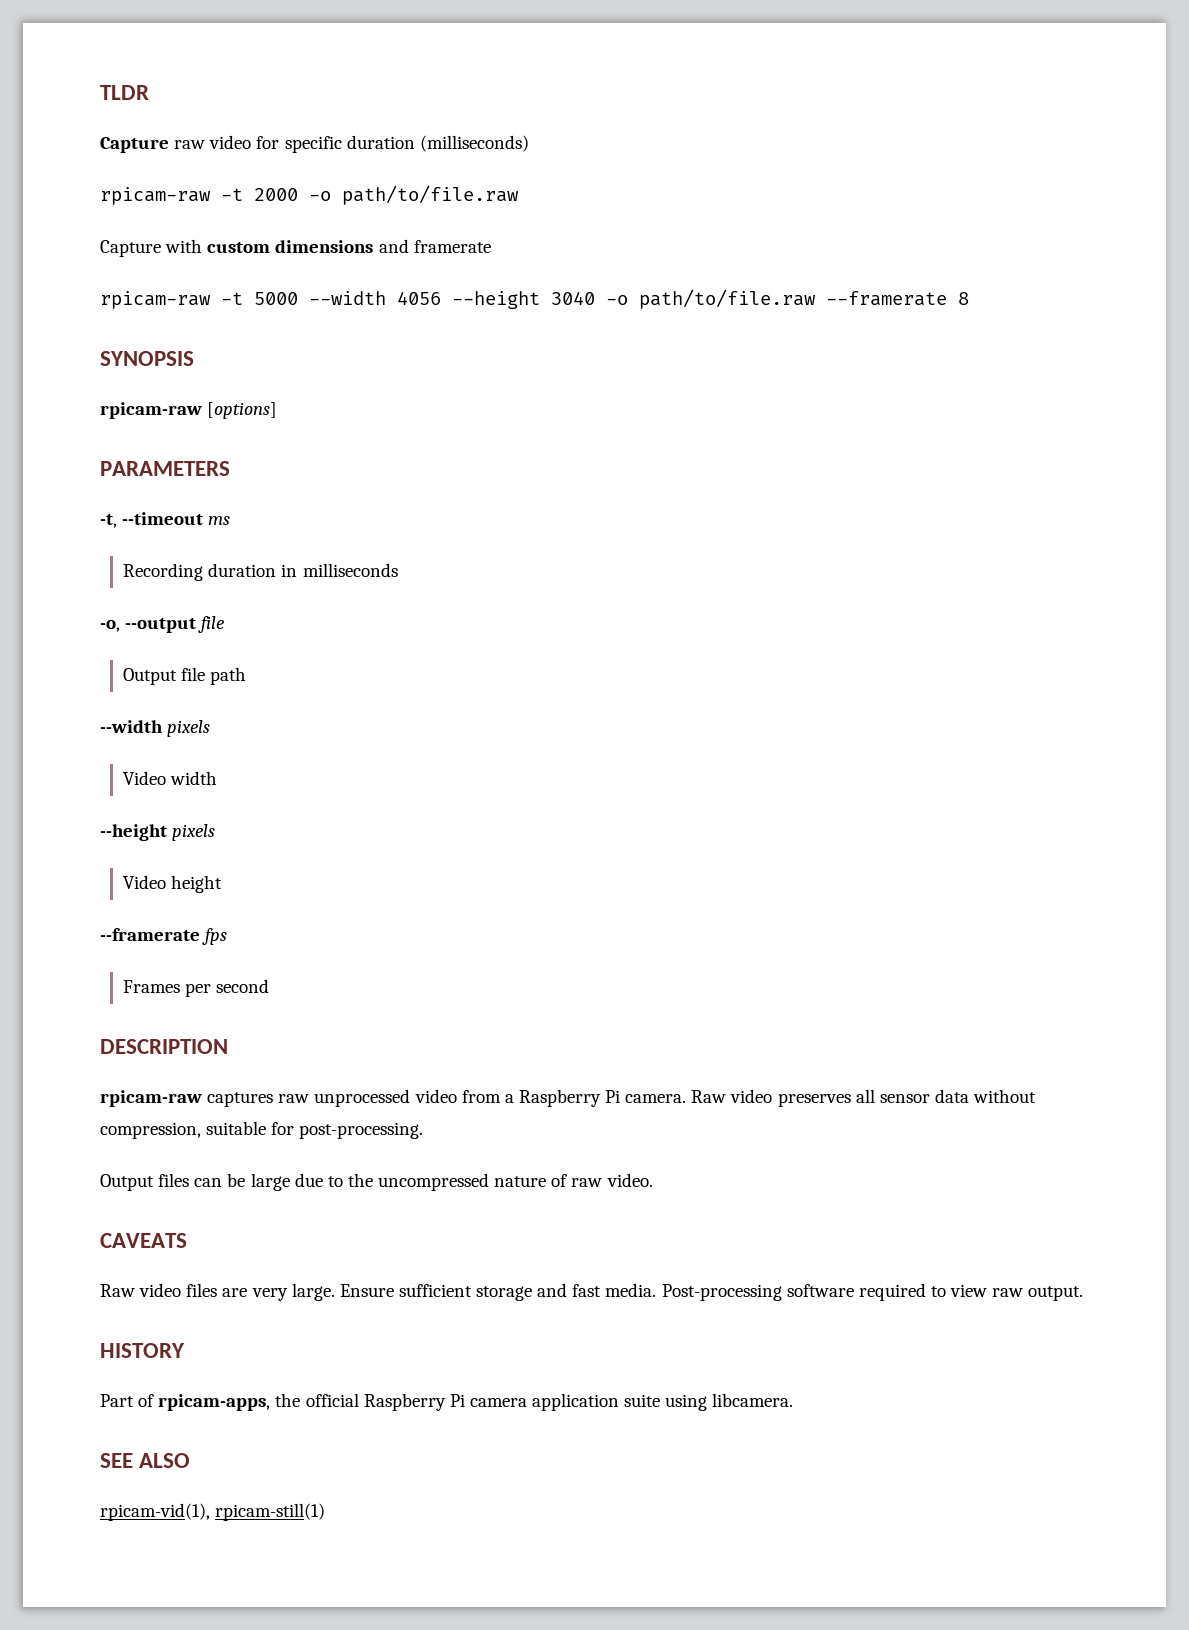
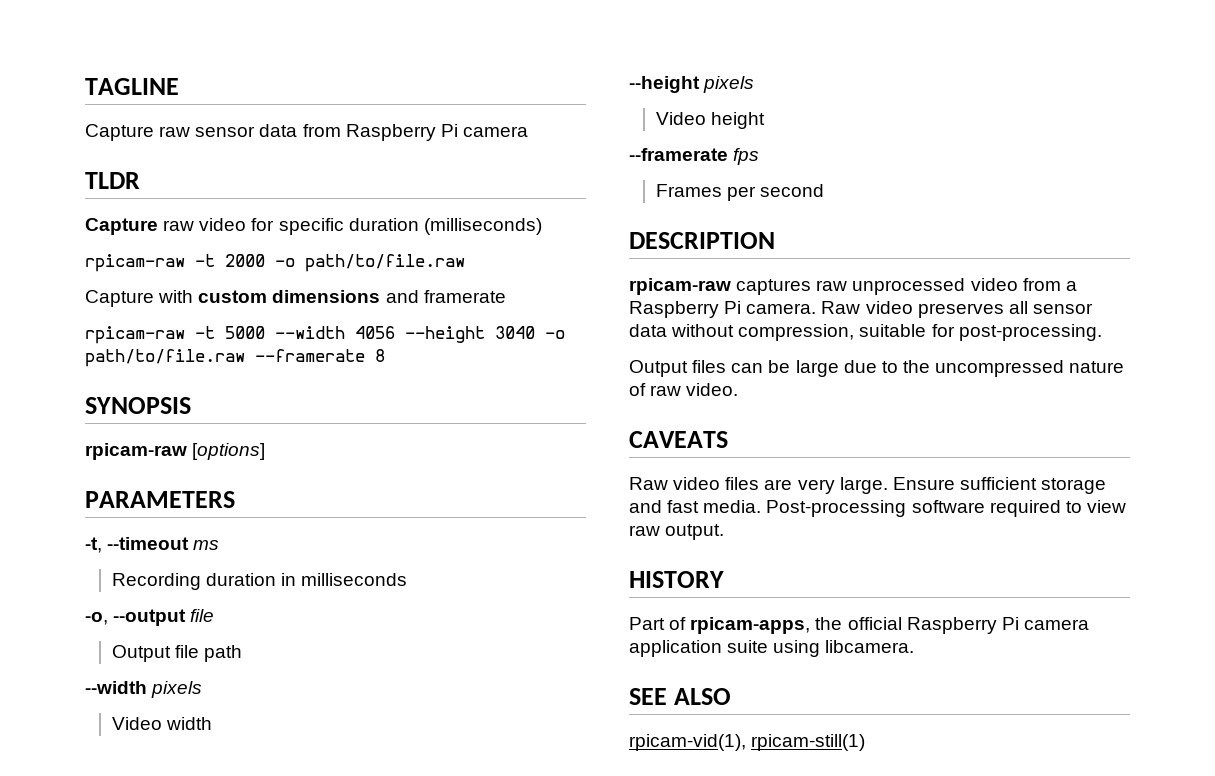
+ TAGLINE
+ Capture raw sensor data from Raspberry Pi camera

